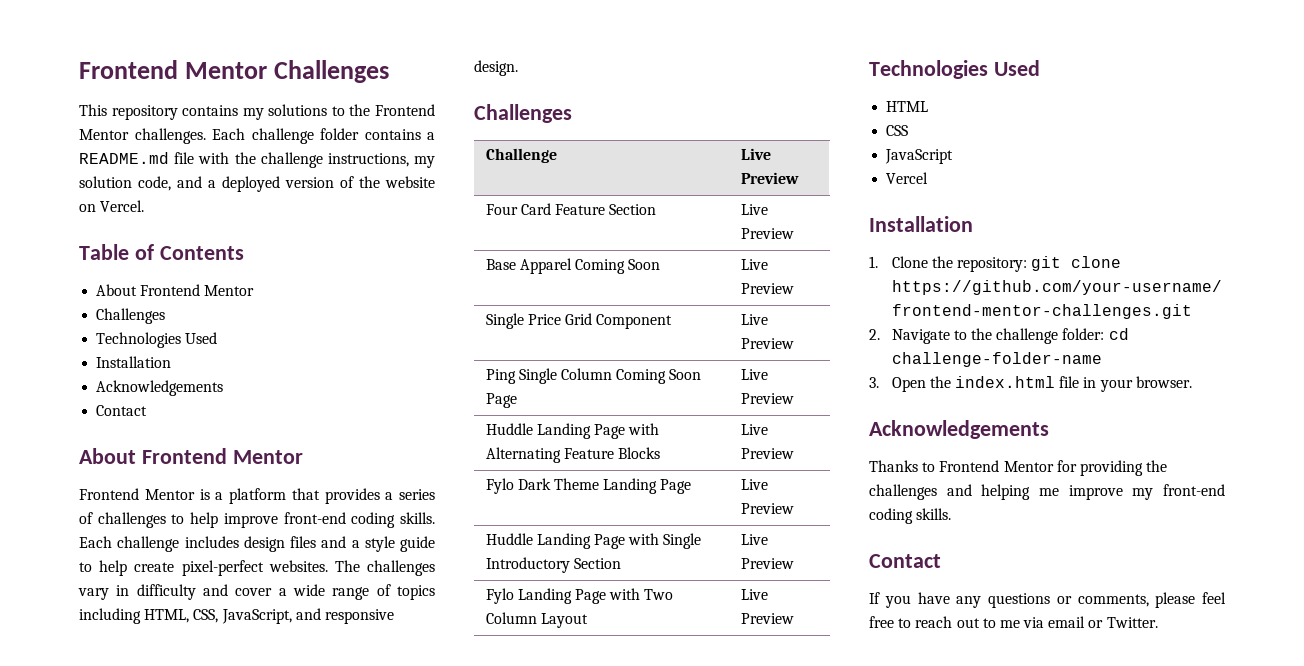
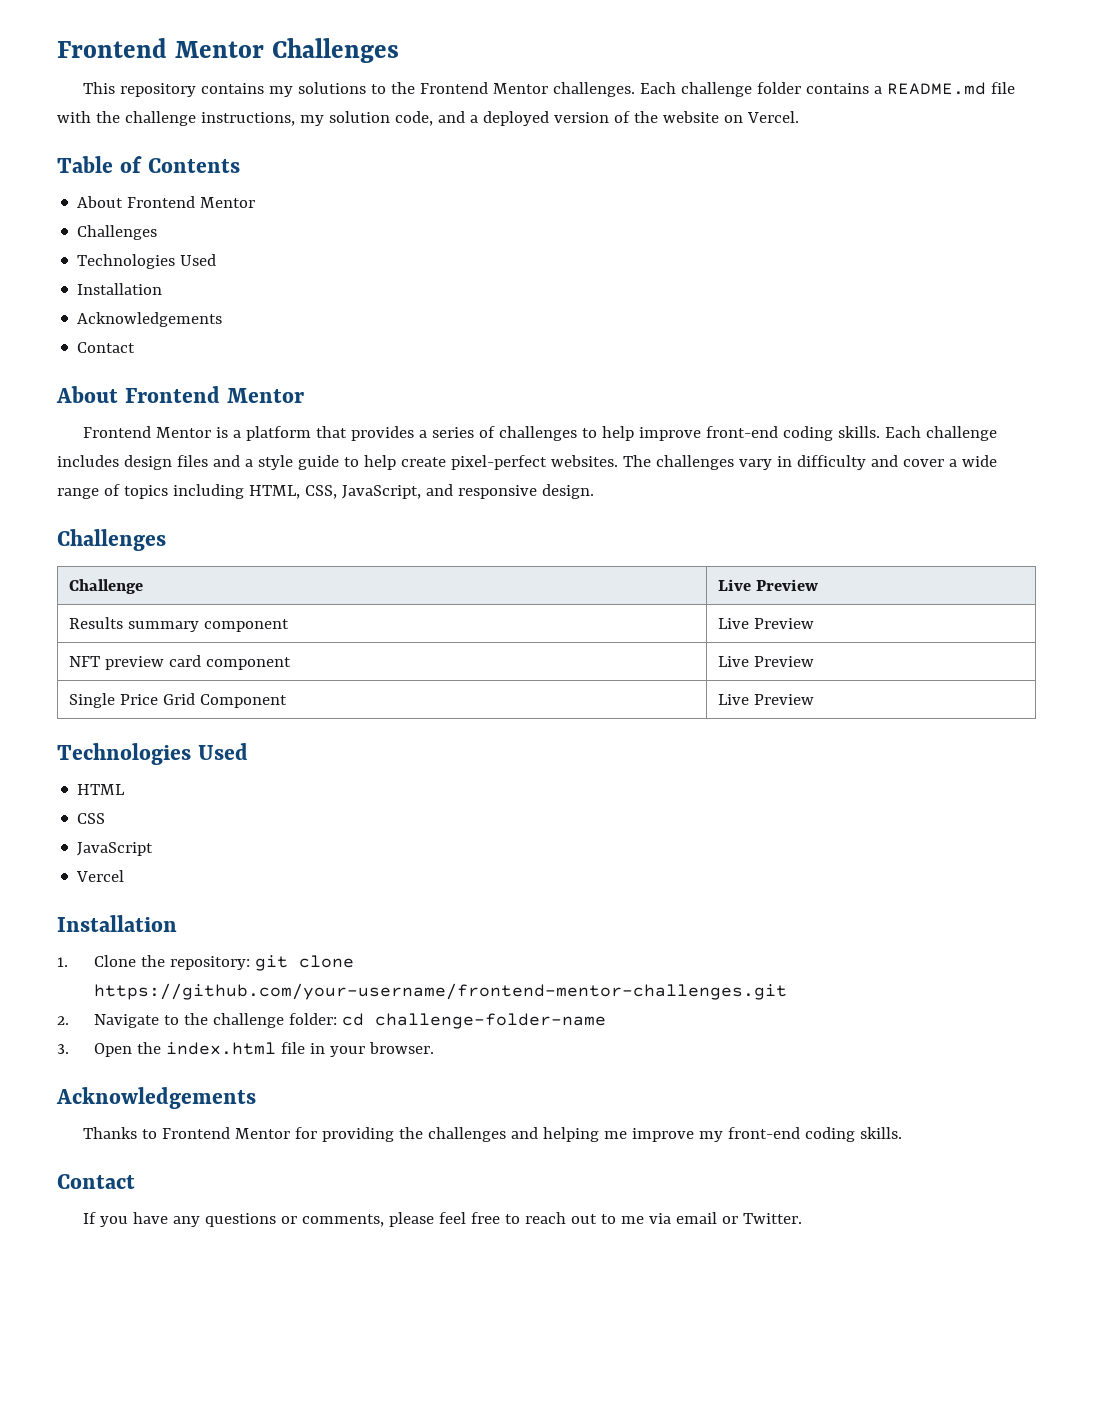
- Four Card Feature Section | Live Preview
- Base Apparel Coming Soon | Live Preview
+ Results summary component | Live Preview
+ NFT preview card component | Live Preview
- Ping Single Column Coming Soon Page | Live Preview
- Huddle Landing Page with Alternating Feature Blocks | Live Preview
- Fylo Dark Theme Landing Page | Live Preview
- Huddle Landing Page with Single Introductory Section | Live Preview
- Fylo Landing Page with Two Column Layout | Live Preview

